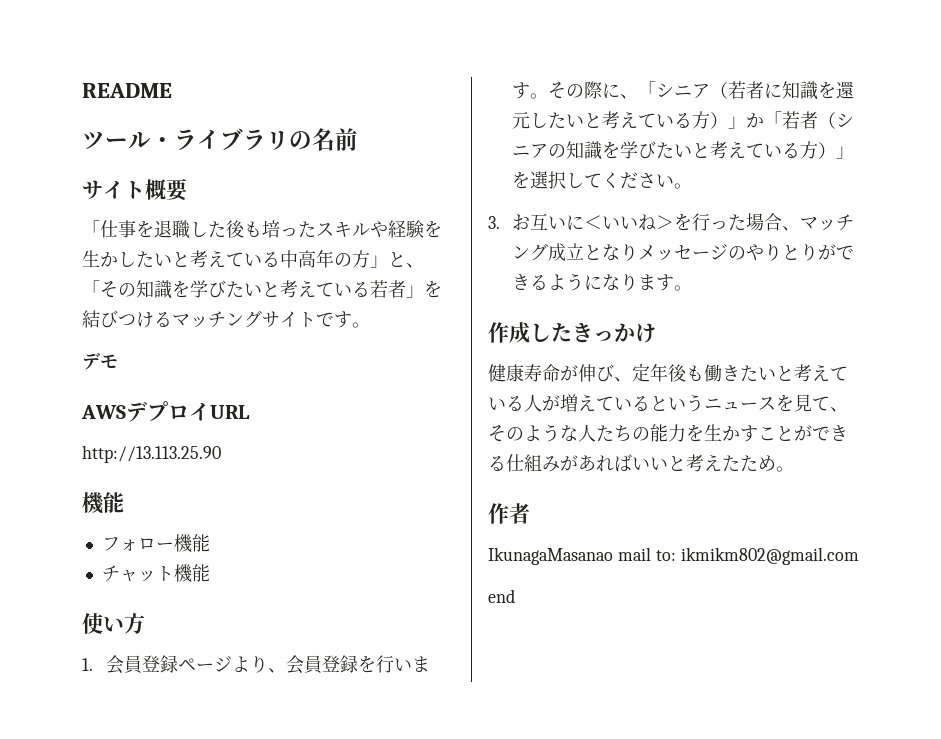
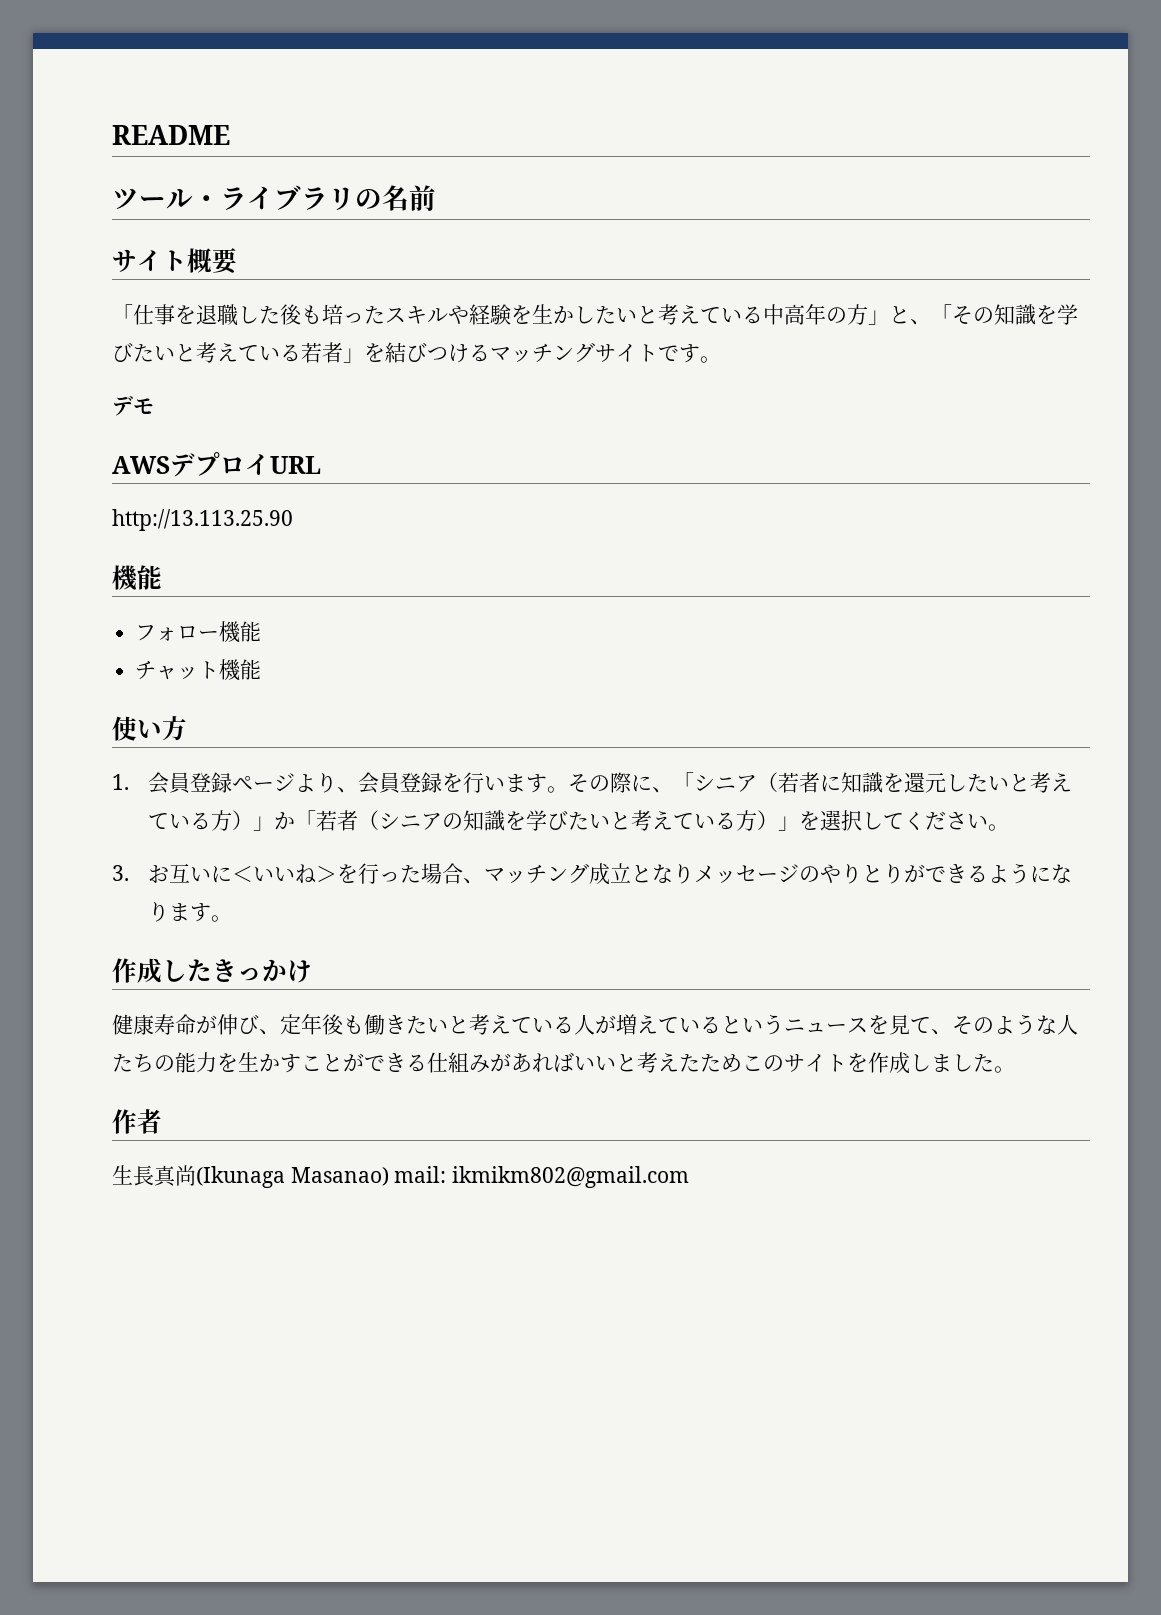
- 健康寿命が伸び、定年後も働きたいと考えている人が増えているというニュースを見て、そのような人たちの能力を生かすことができる仕組みがあればいいと考えたため。
+ 健康寿命が伸び、定年後も働きたいと考えている人が増えているというニュースを見て、そのような人たちの能力を生かすことができる仕組みがあればいいと考えたためこのサイトを作成しました。
  作者
- IkunagaMasanao mail to: ikmikm802@gmail.com
+ 生長真尚(Ikunaga Masanao) mail: ikmikm802@gmail.com
- end

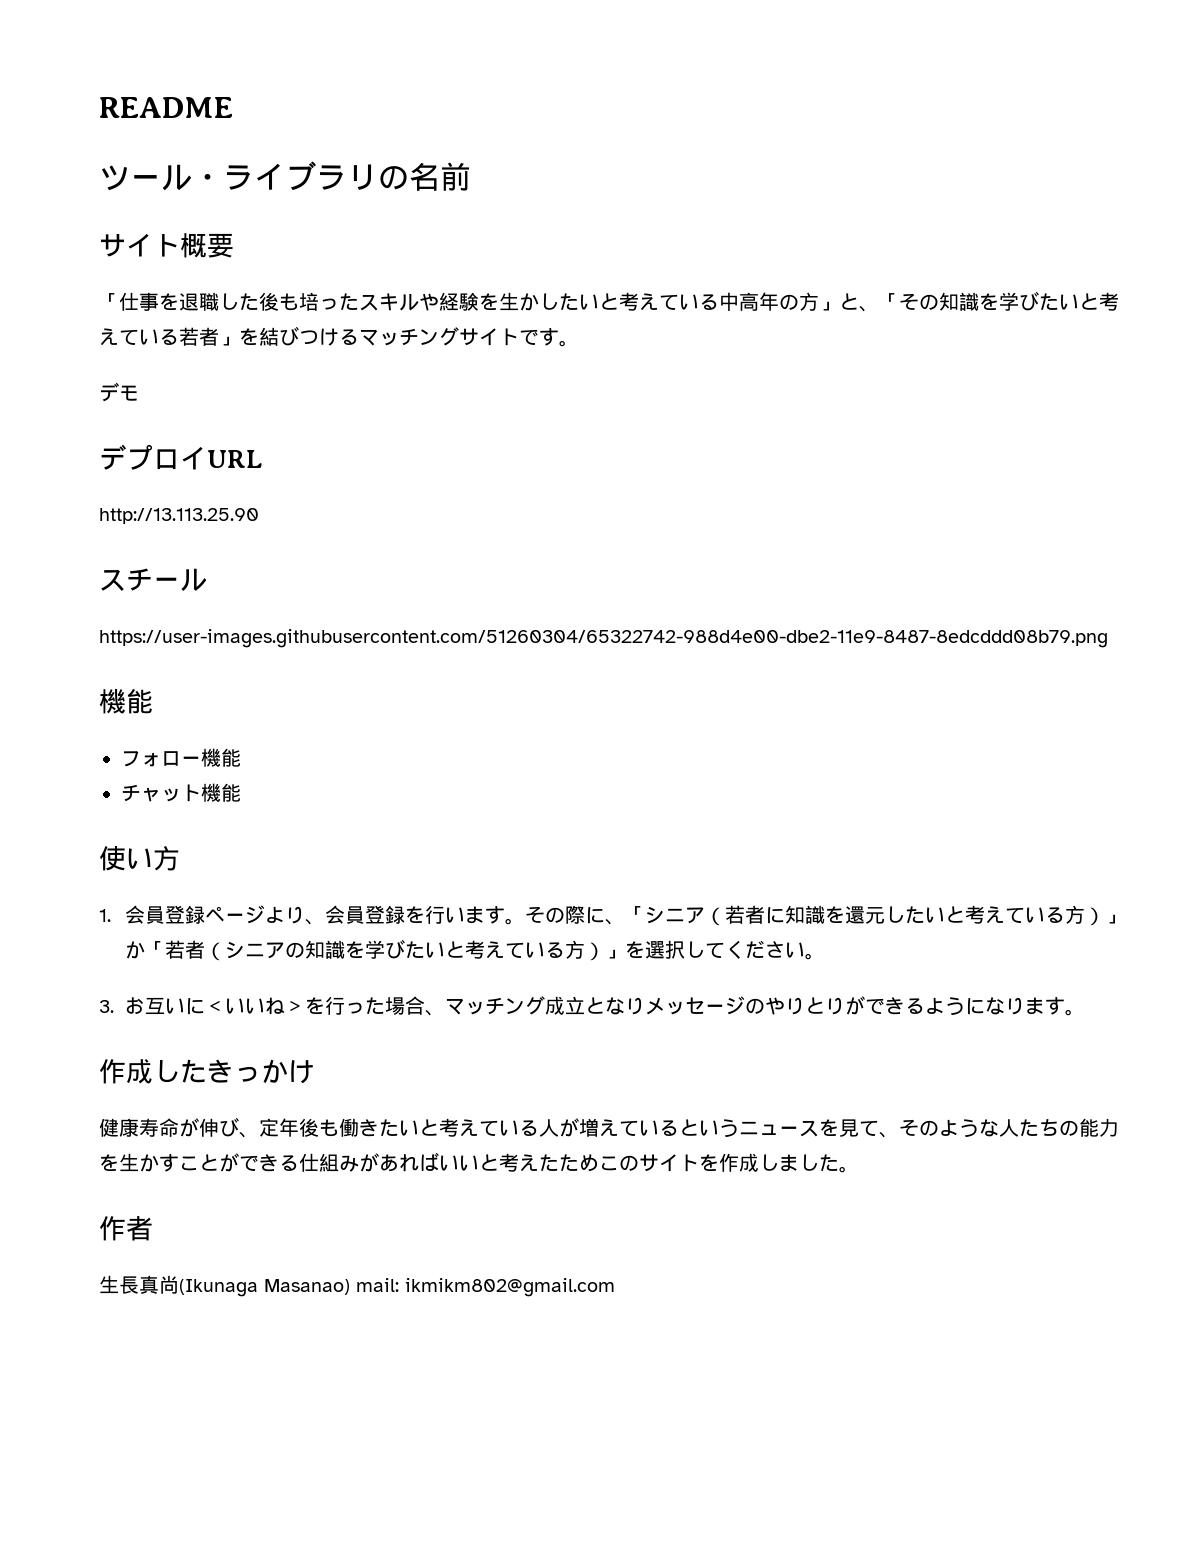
- AWSデプロイURL
+ デプロイURL
+ スチール
+ https://user-images.githubusercontent.com/51260304/65322742-988d4e00-dbe2-11e9-8487-8edcddd08b79.png

